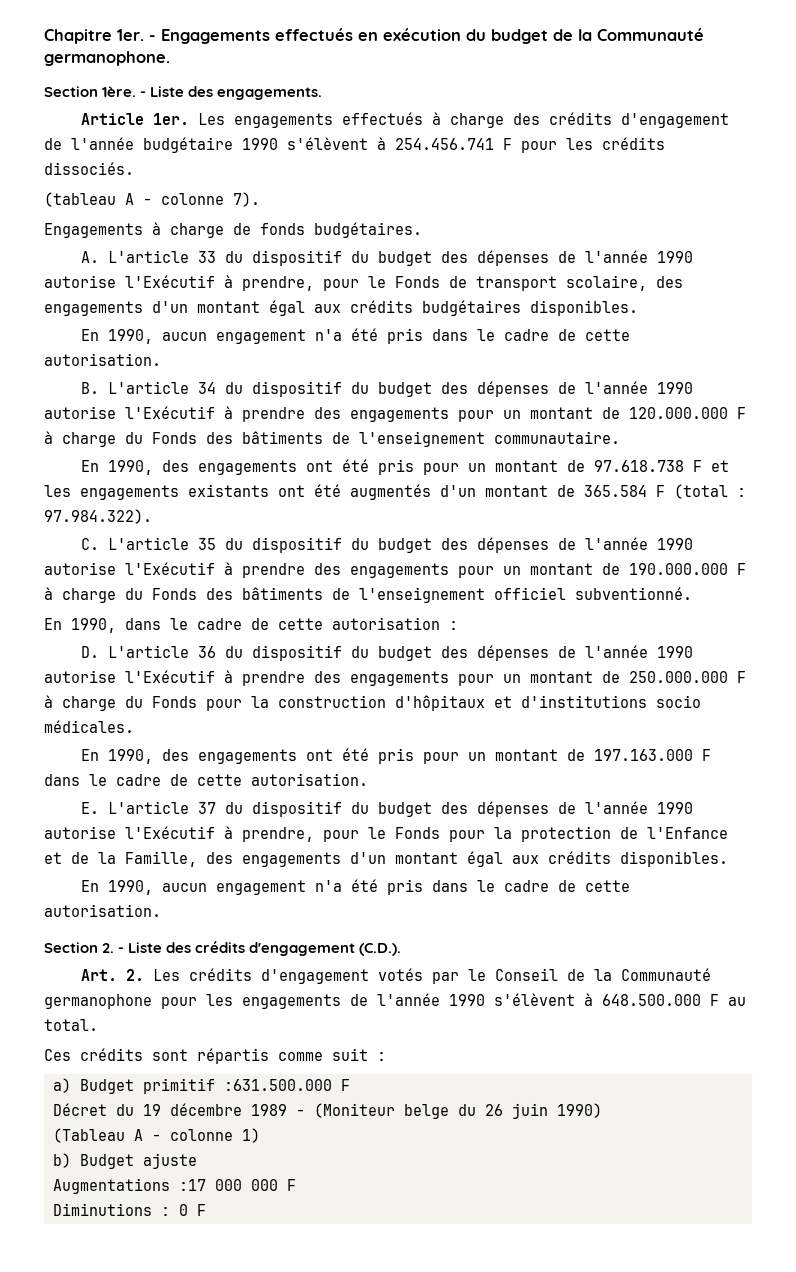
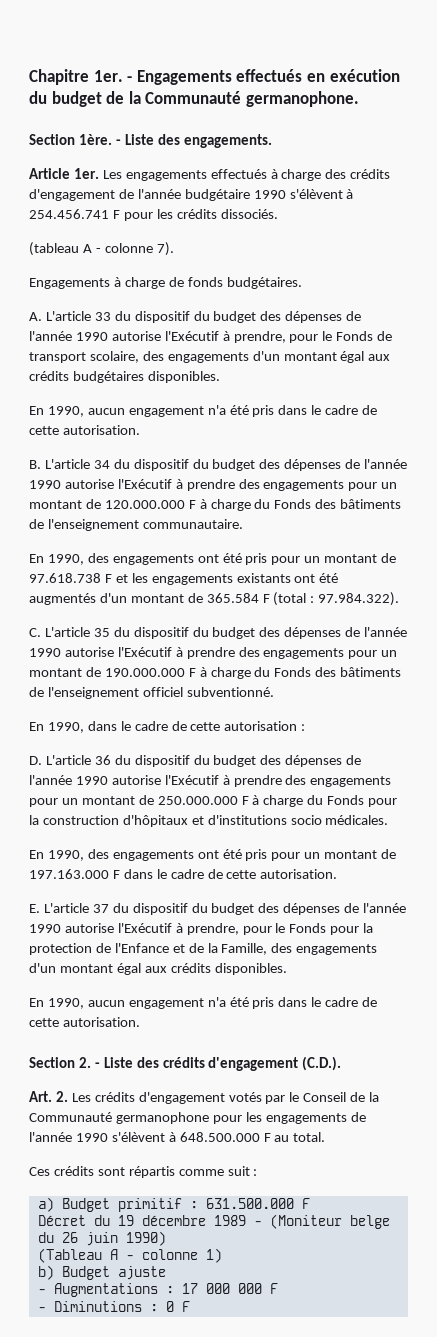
- a) Budget primitif :631.500.000 F
+ a) Budget primitif : 631.500.000 F
- Augmentations :17 000 000 F
+ - Augmentations : 17 000 000 F
- Diminutions : 0 F
+ - Diminutions : 0 F

